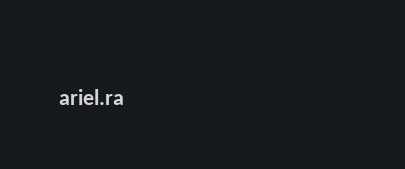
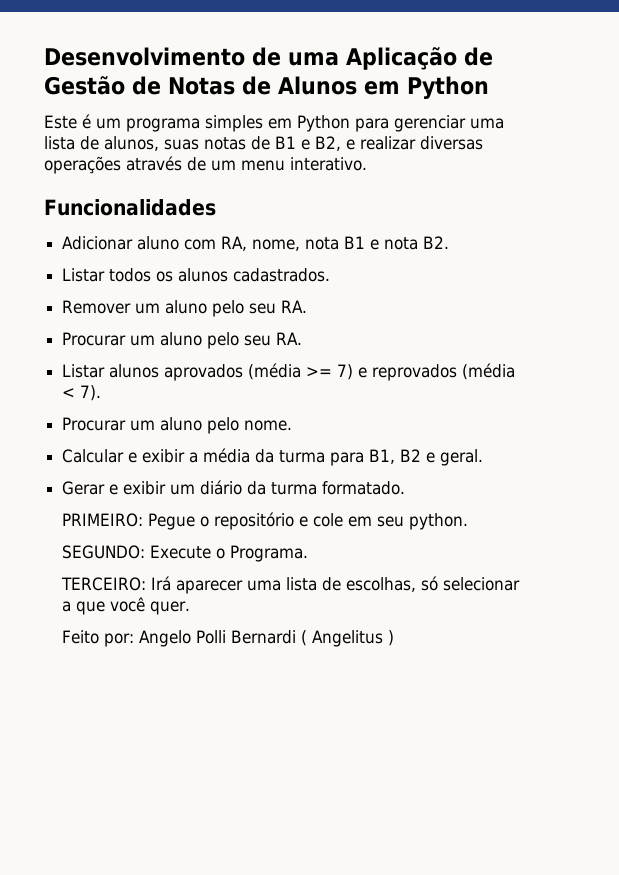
- ariel.ra
+ Desenvolvimento de uma Aplicação de Gestão de Notas de Alunos em Python
+ Este é um programa simples em Python para gerenciar uma lista de alunos, suas notas de B1 e B2, e realizar diversas operações através de um menu interativo.
+ Funcionalidades
+ Adicionar aluno com RA, nome, nota B1 e nota B2.
+ Listar todos os alunos cadastrados.
+ Remover um aluno pelo seu RA.
+ Procurar um aluno pelo seu RA.
+ Listar alunos aprovados (média >= 7) e reprovados (média < 7).
+ Procurar um aluno pelo nome.
+ Calcular e exibir a média da turma para B1, B2 e geral.
+ Gerar e exibir um diário da turma formatado.
+ PRIMEIRO: Pegue o repositório e cole em seu python.
+ SEGUNDO: Execute o Programa.
+ TERCEIRO: Irá aparecer uma lista de escolhas, só selecionar a que você quer.
+ Feito por: Angelo Polli Bernardi ( Angelitus )

